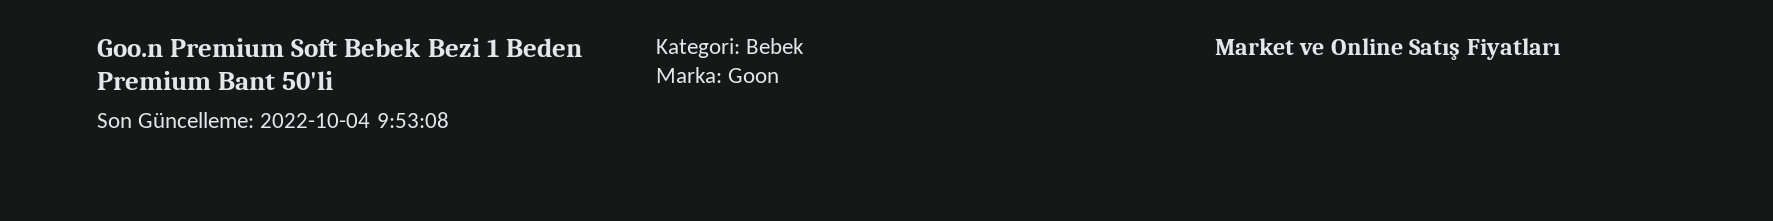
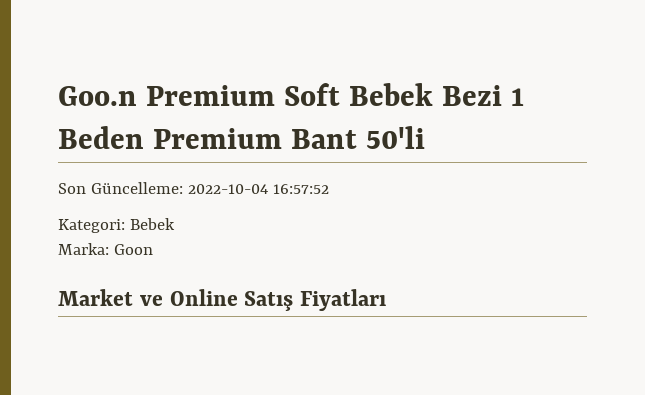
- Son Güncelleme: 2022-10-04 9:53:08
+ Son Güncelleme: 2022-10-04 16:57:52

